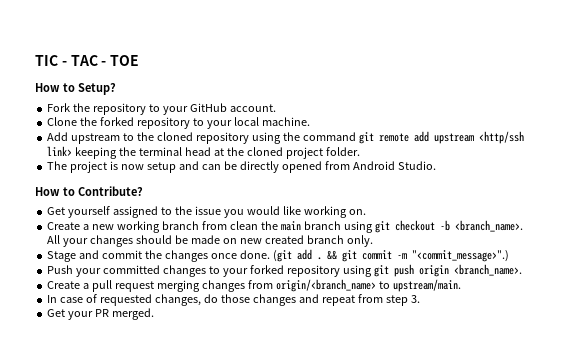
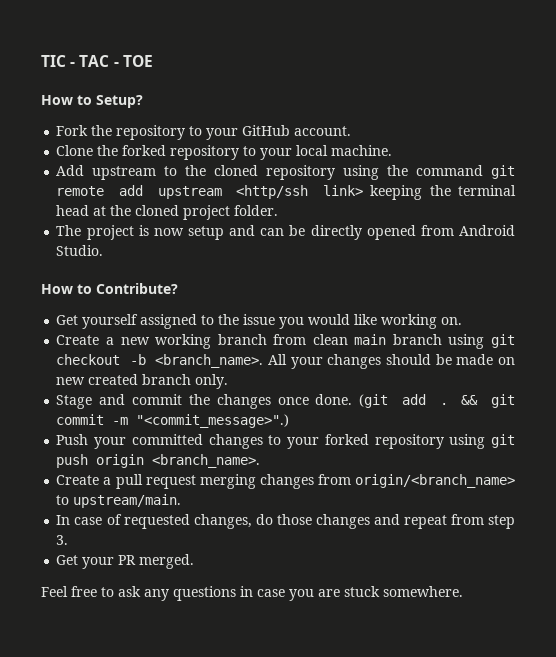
- Create a new working branch from clean the main branch using git checkout -b <branch_name>.
+ Create a new working branch from clean main branch using git checkout -b <branch_name>.
+ Feel free to ask any questions in case you are stuck somewhere.

